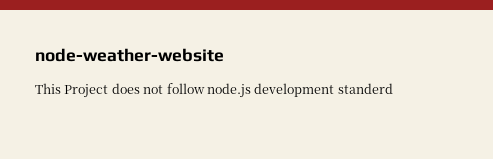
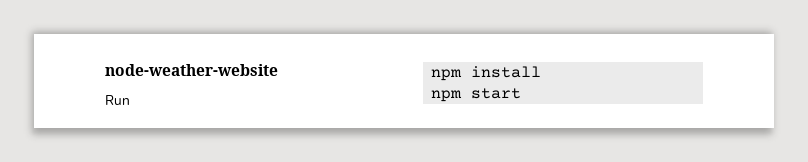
- This Project does not follow node.js development standerd
+ Run
+ npm install
+ npm start

